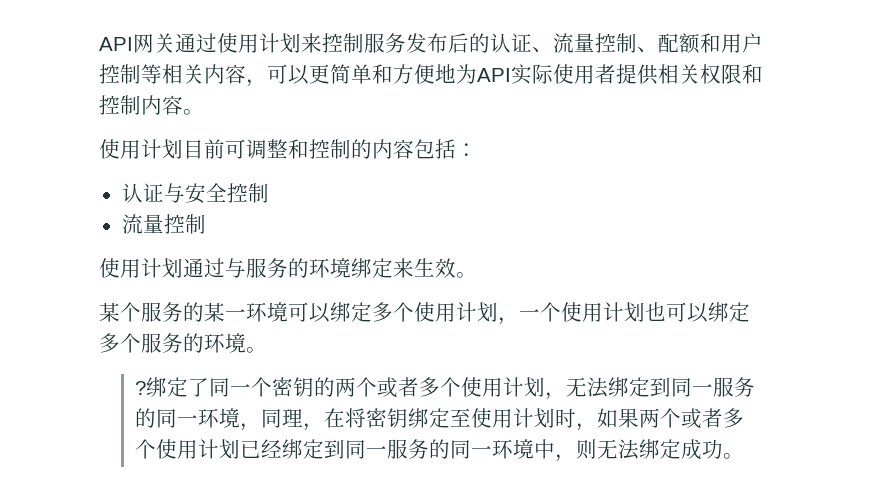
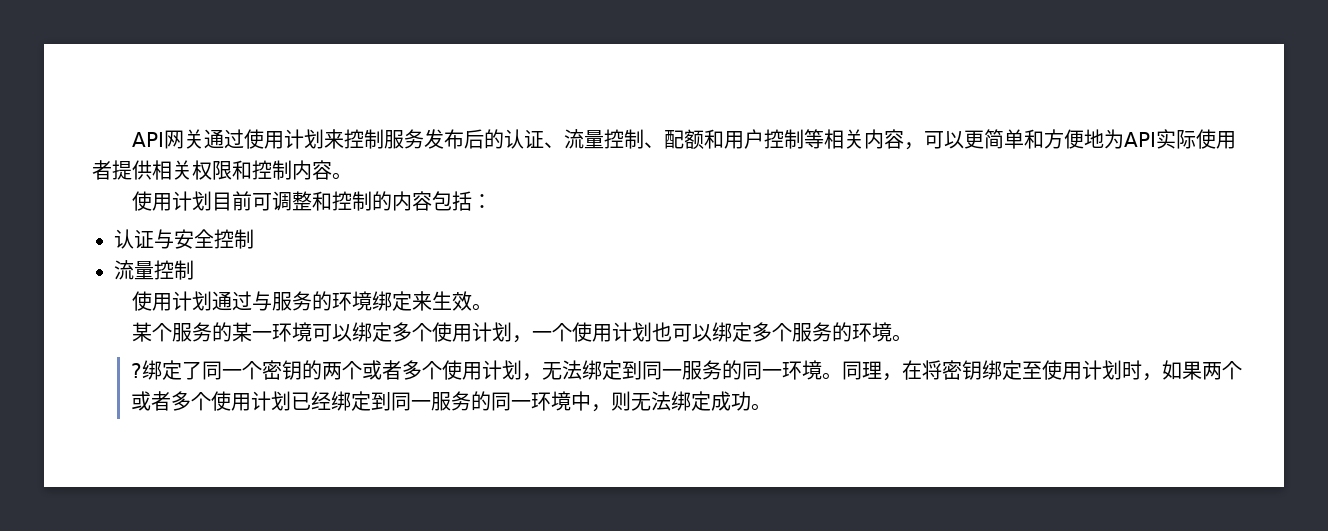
- 绑定了同一个密钥的两个或者多个使用计划，无法绑定到同一服务的同一环境，同理，在将密钥绑定至使用计划时，如果两个或者多个使用计划已经绑定到同一服务的同一环境中，则无法绑定成功。
+ 绑定了同一个密钥的两个或者多个使用计划，无法绑定到同一服务的同一环境。同理，在将密钥绑定至使用计划时，如果两个或者多个使用计划已经绑定到同一服务的同一环境中，则无法绑定成功。

